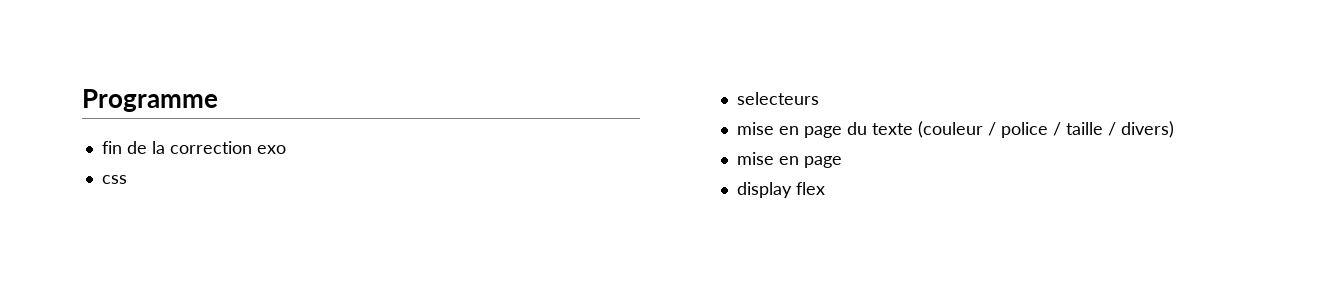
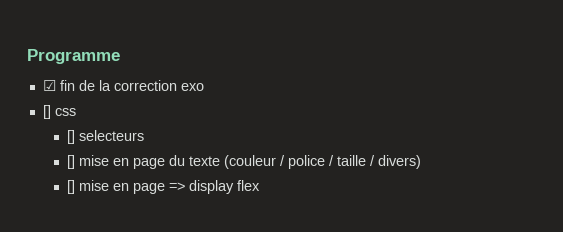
- fin de la correction exo
+ ☑ fin de la correction exo
- css
+ [] css
- selecteurs
+ [] selecteurs
- mise en page du texte (couleur / police / taille / divers)
- mise en page
- display flex
+ [] mise en page du texte (couleur / police / taille / divers)
+ [] mise en page => display flex

